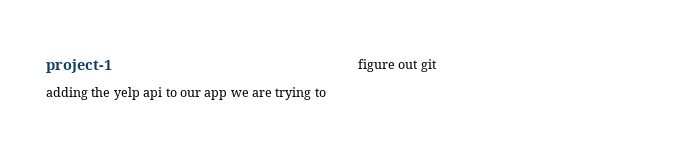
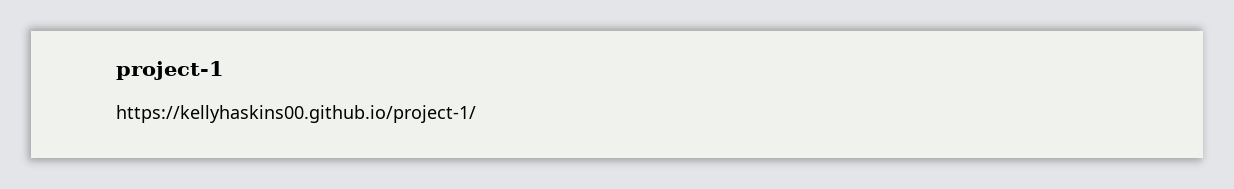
- adding the yelp api to our app we are trying to figure out git
+ https://kellyhaskins00.github.io/project-1/

